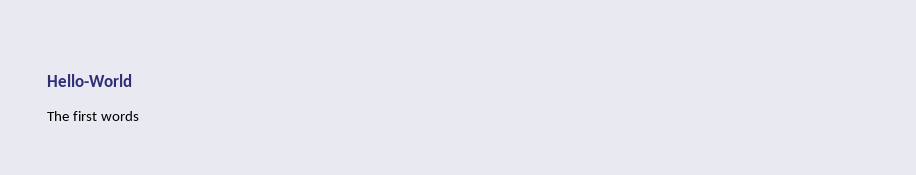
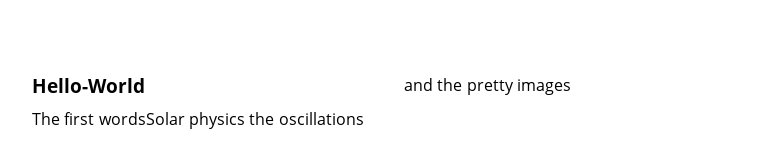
- The first words
+ The first wordsSolar physics the oscillations and the pretty images

